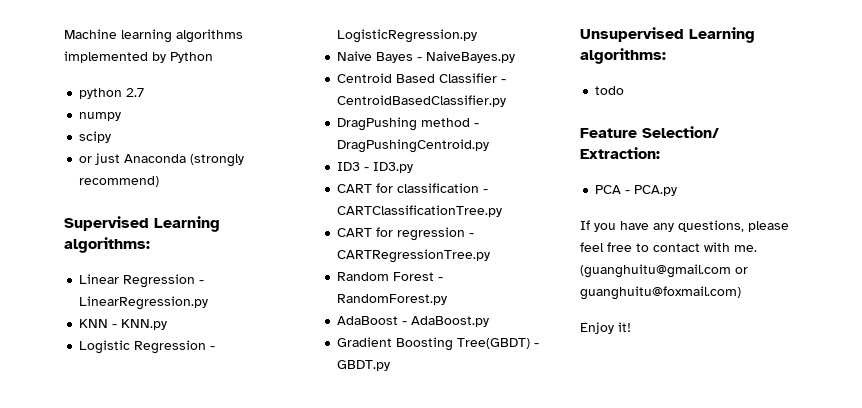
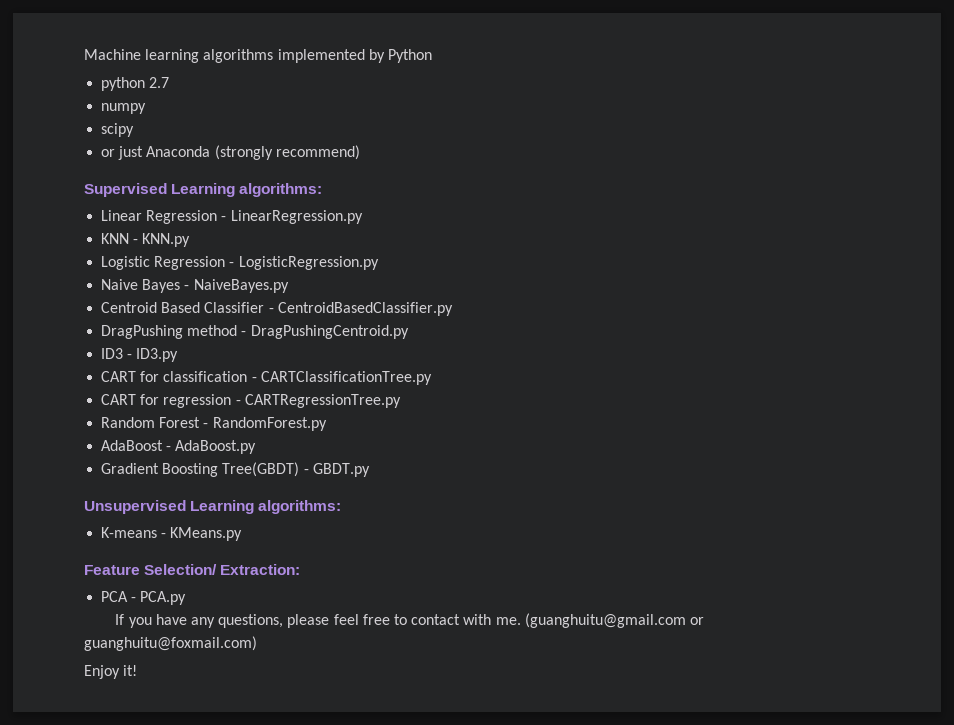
- todo
+ K-means - KMeans.py

